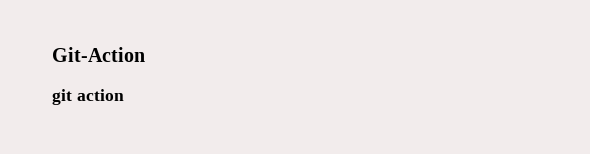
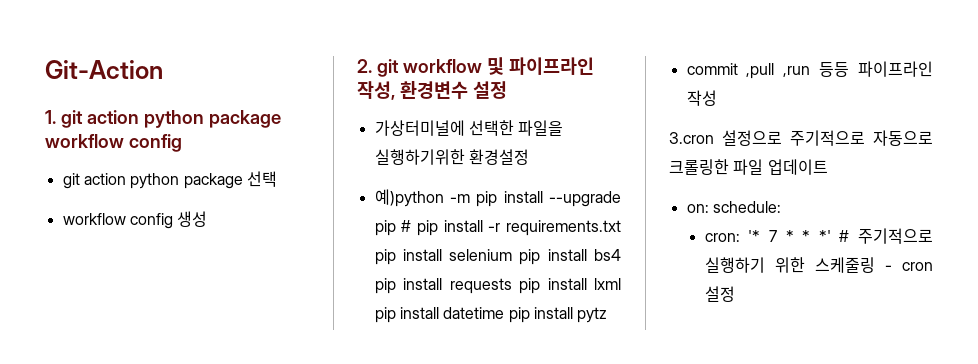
- git action
+ 1. git action python package workflow config
+ git action python package 선택
+ workflow config 생성
+ 2. git workflow 및 파이프라인 작성, 환경변수 설정
+ 가상터미널에 선택한 파일을 실행하기위한 환경설정
+ 예)python -m pip install --upgrade pip # pip install -r requirements.txt pip install selenium pip install bs4 pip install requests pip install lxml pip install datetime pip install pytz
+ commit ,pull ,run 등등 파이프라인 작성
+ 3.cron 설정으로 주기적으로 자동으로 크롤링한 파일 업데이트
+ on: schedule:
+ cron: '* 7 * * *' # 주기적으로 실행하기 위한 스케줄링 - cron 설정

